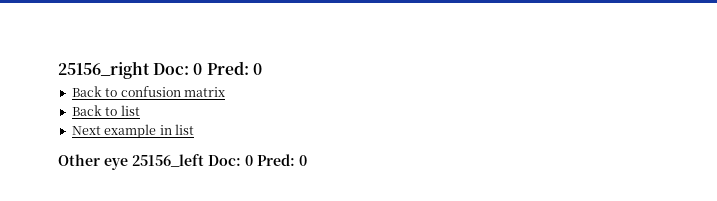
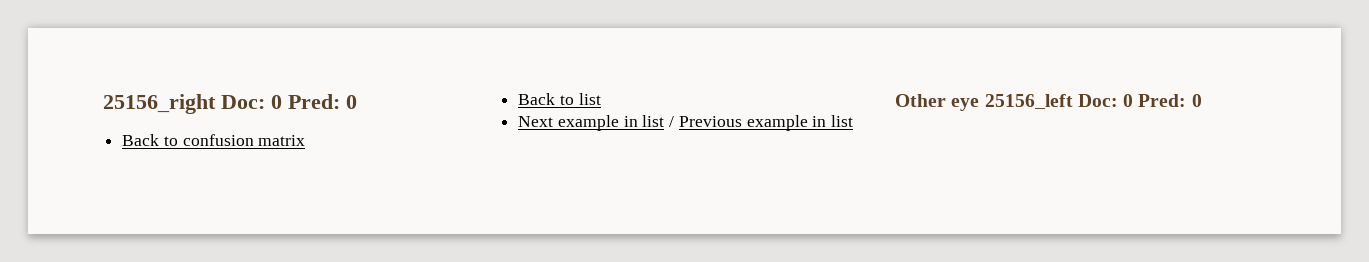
- Next example in list
+ Next example in list / Previous example in list

